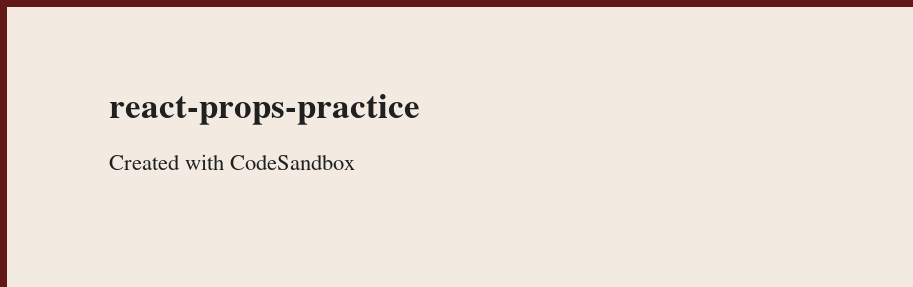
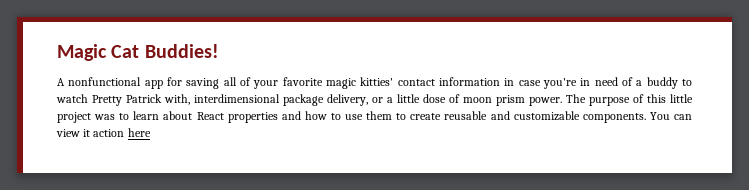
- react-props-practice
- Created with CodeSandbox
+ Magic Cat Buddies!
+ A nonfunctional app for saving all of your favorite magic kitties' contact information in case you're in need of a buddy to watch Pretty Patrick with, interdimensional package delivery, or a little dose of moon prism power. The purpose of this little project was to learn about React properties and how to use them to create reusable and customizable components. You can view it action here

